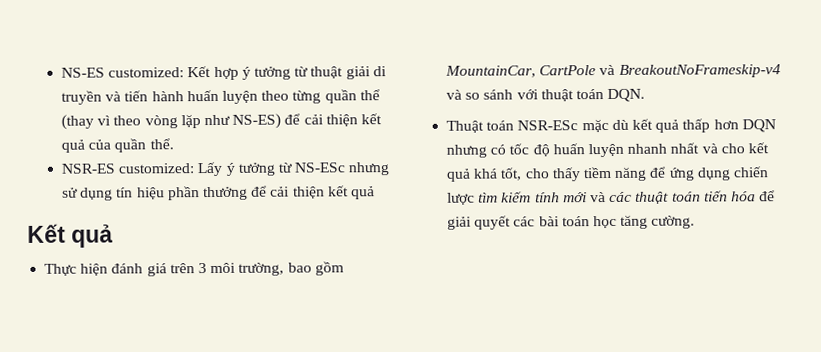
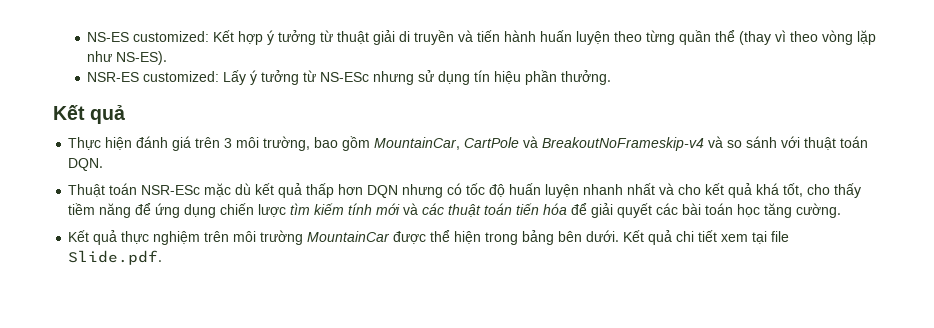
- NS-ES customized: Kết hợp ý tưởng từ thuật giải di truyền và tiến hành huấn luyện theo từng quần thể (thay vì theo vòng lặp như NS-ES) để cải thiện kết quả của quần thể.
+ NS-ES customized: Kết hợp ý tưởng từ thuật giải di truyền và tiến hành huấn luyện theo từng quần thể (thay vì theo vòng lặp như NS-ES).
- NSR-ES customized: Lấy ý tưởng từ NS-ESc nhưng sử dụng tín hiệu phần thưởng để cải thiện kết quả
+ NSR-ES customized: Lấy ý tưởng từ NS-ESc nhưng sử dụng tín hiệu phần thưởng.
+ Kết quả thực nghiệm trên môi trường MountainCar được thể hiện trong bảng bên dưới. Kết quả chi tiết xem tại file Slide.pdf.

